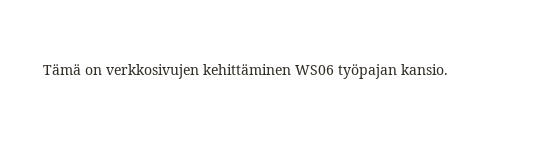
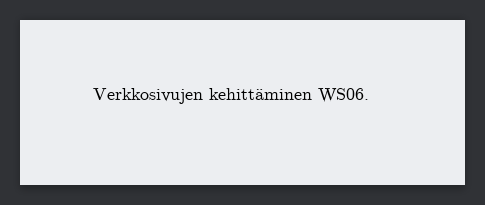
- Tämä on verkkosivujen kehittäminen WS06 työpajan kansio.
+ Verkkosivujen kehittäminen WS06.

